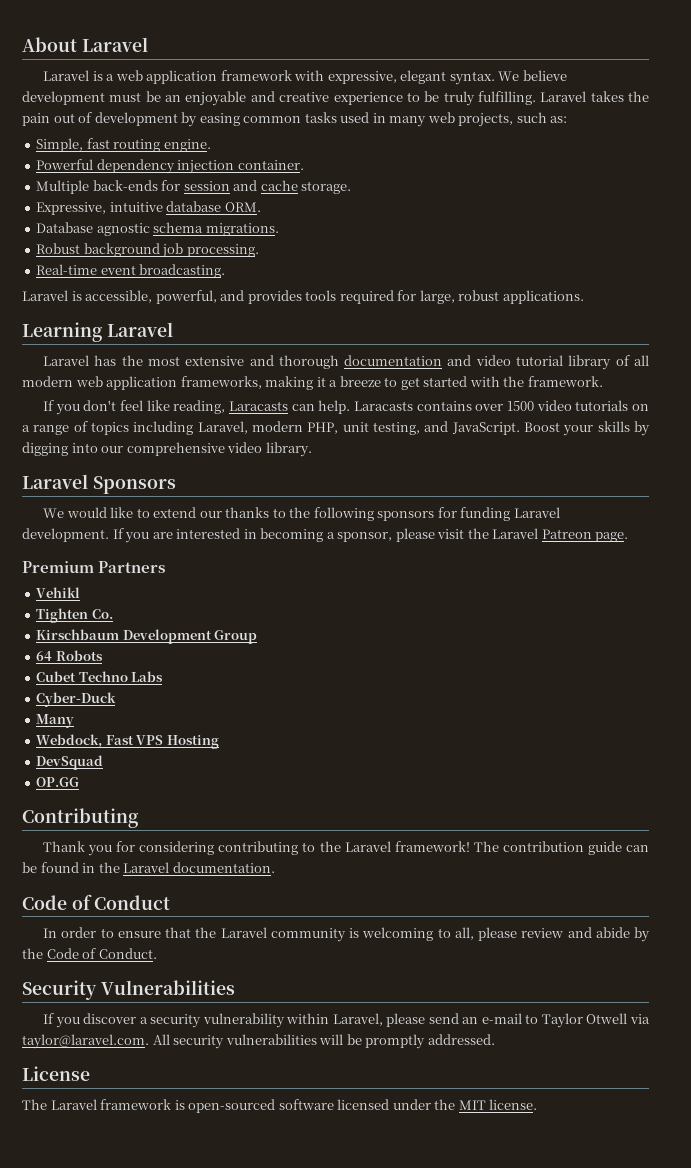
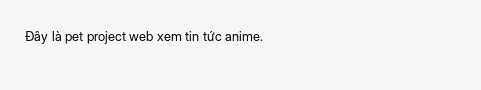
- About Laravel
- Laravel is a web application framework with expressive, elegant syntax. We believe development must be an enjoyable and creative experience to be truly fulfilling. Laravel takes the pain out of development by easing common tasks used in many web projects, such as:
- Simple, fast routing engine.
- Powerful dependency injection container.
- Multiple back-ends for session and cache storage.
- Expressive, intuitive database ORM.
- Database agnostic schema migrations.
- Robust background job processing.
- Real-time event broadcasting.
- Laravel is accessible, powerful, and provides tools required for large, robust applications.
- Learning Laravel
- Laravel has the most extensive and thorough documentation and video tutorial library of all modern web application frameworks, making it a breeze to get started with the framework.
- If you don't feel like reading, Laracasts can help. Laracasts contains over 1500 video tutorials on a range of topics including Laravel, modern PHP, unit testing, and JavaScript. Boost your skills by digging into our comprehensive video library.
- Laravel Sponsors
- We would like to extend our thanks to the following sponsors for funding Laravel development. If you are interested in becoming a sponsor, please visit the Laravel Patreon page.
- Premium Partners
- Vehikl
- Tighten Co.
- Kirschbaum Development Group
- 64 Robots
- Cubet Techno Labs
- Cyber-Duck
- Many
- Webdock, Fast VPS Hosting
- DevSquad
- OP.GG
- Contributing
- Thank you for considering contributing to the Laravel framework! The contribution guide can be found in the Laravel documentation.
- Code of Conduct
- In order to ensure that the Laravel community is welcoming to all, please review and abide by the Code of Conduct.
- Security Vulnerabilities
- If you discover a security vulnerability within Laravel, please send an e-mail to Taylor Otwell via taylor@laravel.com. All security vulnerabilities will be promptly addressed.
- License
- The Laravel framework is open-sourced software licensed under the MIT license.
+ Đây là pet project web xem tin tức anime.

